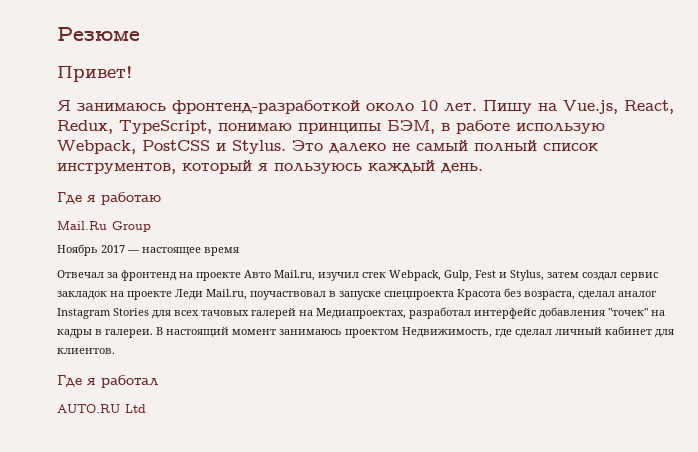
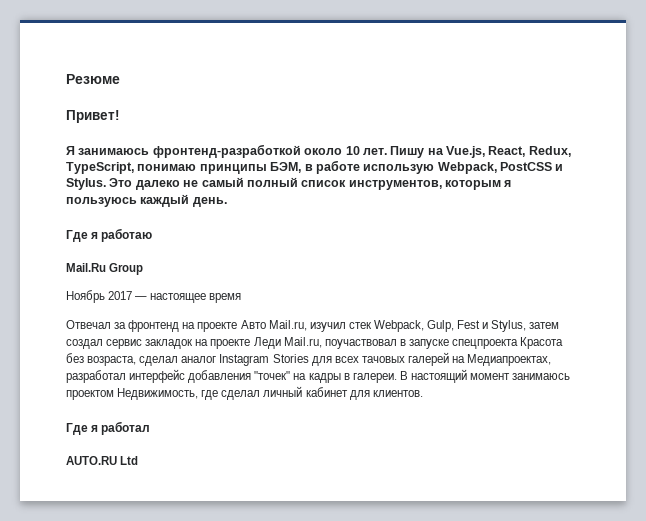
- Это далеко не самый полный список инструментов, который я пользуюсь каждый день.
+ Это далеко не самый полный список инструментов, которым я пользуюсь каждый день.

